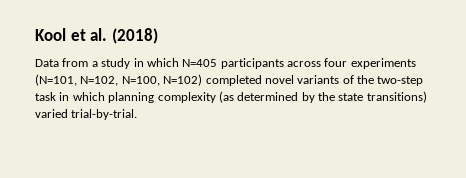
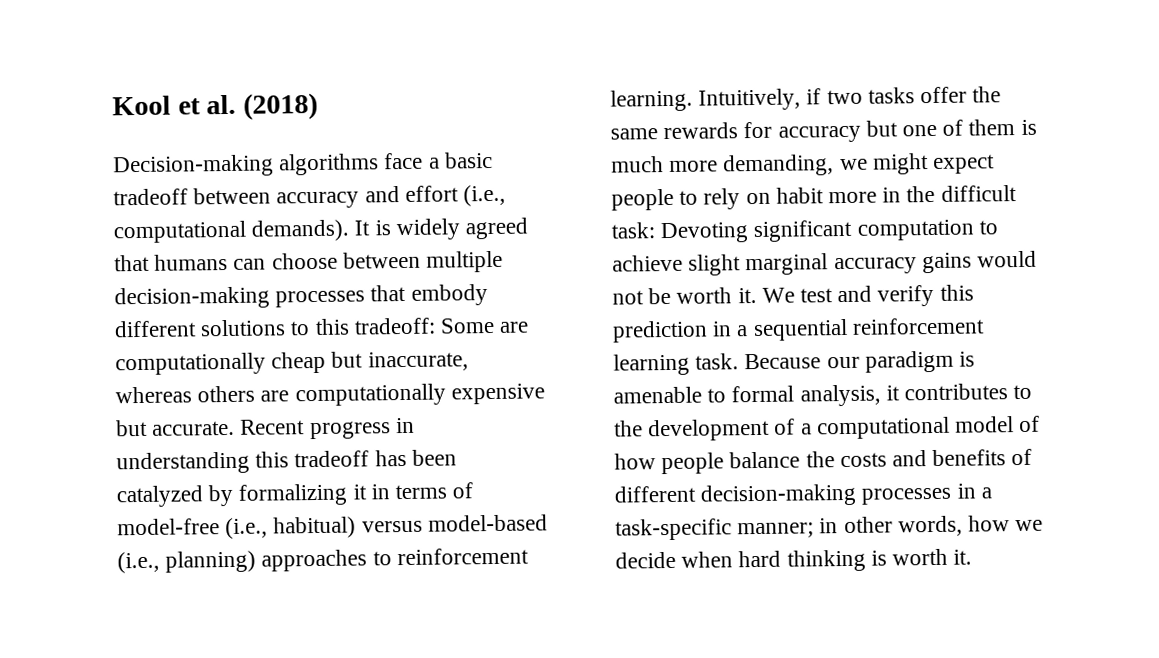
- Data from a study in which N=405 participants across four experiments (N=101, N=102, N=100, N=102) completed novel variants of the two-step task in which planning complexity (as determined by the state transitions) varied trial-by-trial.
+ Decision-making algorithms face a basic tradeoff between accuracy and effort (i.e., computational demands). It is widely agreed that humans can choose between multiple decision-making processes that embody different solutions to this tradeoff: Some are computationally cheap but inaccurate, whereas others are computationally expensive but accurate. Recent progress in understanding this tradeoff has been catalyzed by formalizing it in terms of model-free (i.e., habitual) versus model-based (i.e., planning) approaches to reinforcement learning. Intuitively, if two tasks offer the same rewards for accuracy but one of them is much more demanding, we might expect people to rely on habit more in the difficult task: Devoting significant computation to achieve slight marginal accuracy gains would not be worth it. We test and verify this prediction in a sequential reinforcement learning task. Because our paradigm is amenable to formal analysis, it contributes to the development of a computational model of how people balance the costs and benefits of different decision-making processes in a task-specific manner; in other words, how we decide when hard thinking is worth it.

